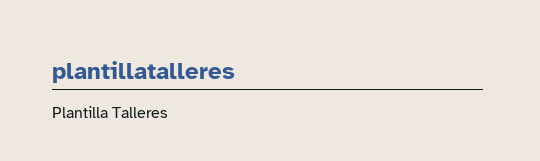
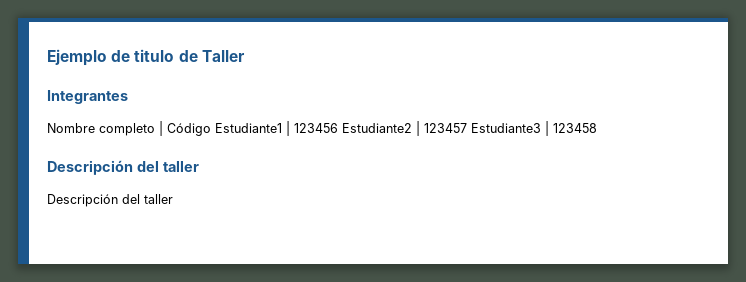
- plantillatalleres
- Plantilla Talleres
+ Ejemplo de titulo de Taller
+ Integrantes
+ Nombre completo | Código Estudiante1 | 123456 Estudiante2 | 123457 Estudiante3 | 123458
+ Descripción del taller
+ Descripción del taller

